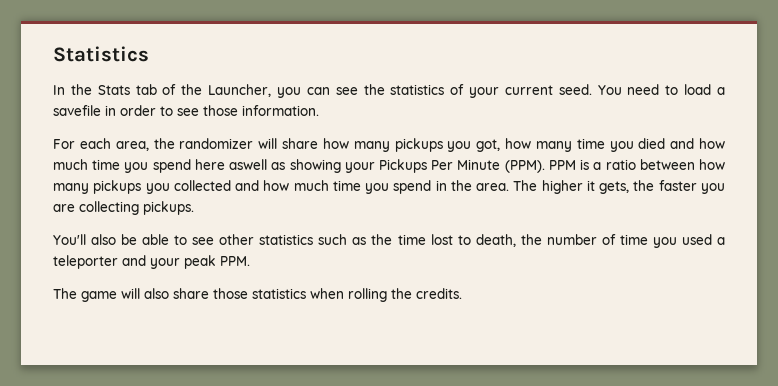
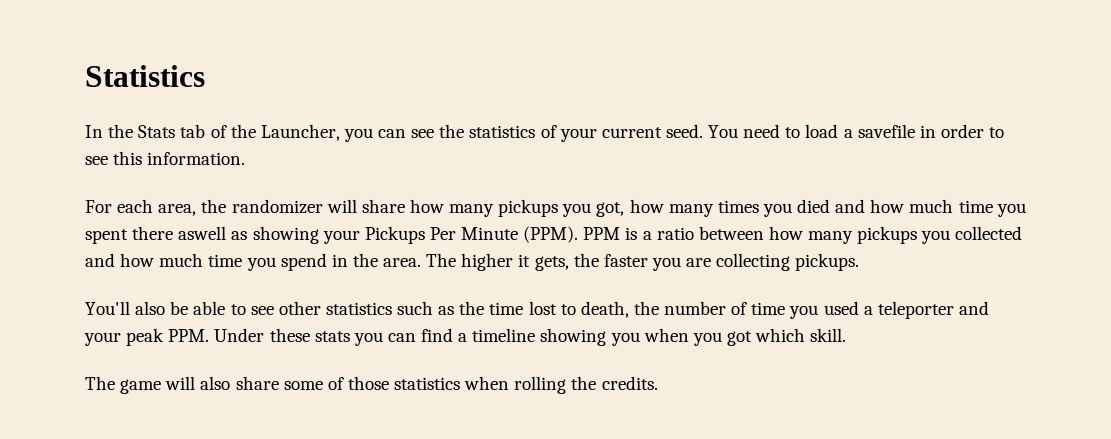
- You need to load a savefile in order to see those information.
+ You need to load a savefile in order to see this information.
- For each area, the randomizer will share how many pickups you got, how many time you died and how much time you spend here aswell as showing your Pickups Per Minute (PPM).
+ For each area, the randomizer will share how many pickups you got, how many times you died and how much time you spent there aswell as showing your Pickups Per Minute (PPM).
- You'll also be able to see other statistics such as the time lost to death, the number of time you used a teleporter and your peak PPM.
+ You'll also be able to see other statistics such as the time lost to death, the number of time you used a teleporter and your peak PPM. Under these stats you can find a timeline showing you when you got which skill.
- The game will also share those statistics when rolling the credits.
+ The game will also share some of those statistics when rolling the credits.

